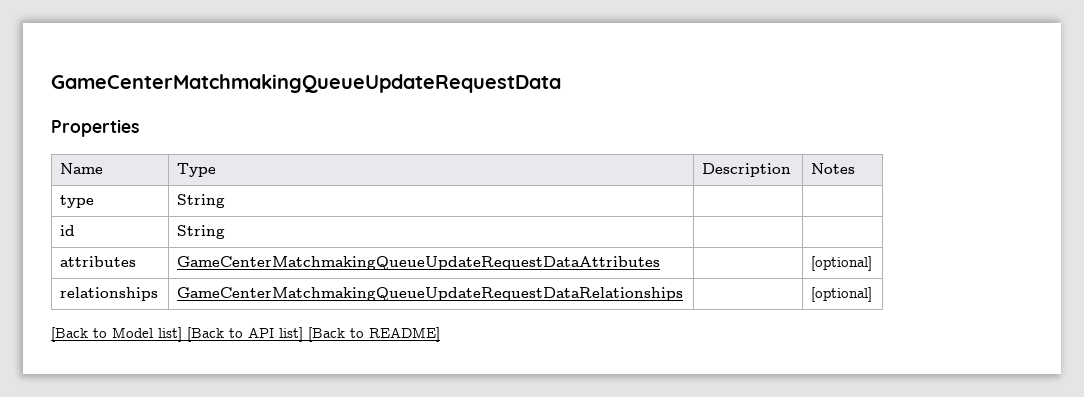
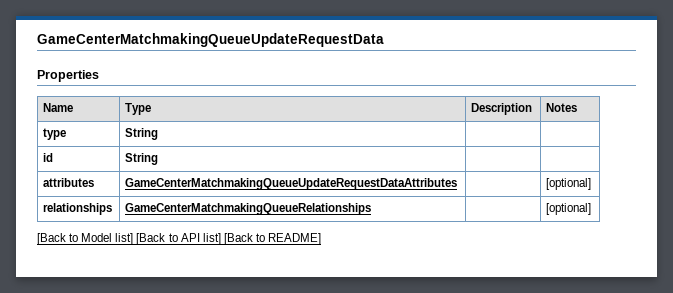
- relationships | GameCenterMatchmakingQueueUpdateRequestDataRelationships | | [optional]
+ relationships | GameCenterMatchmakingQueueRelationships | | [optional]

